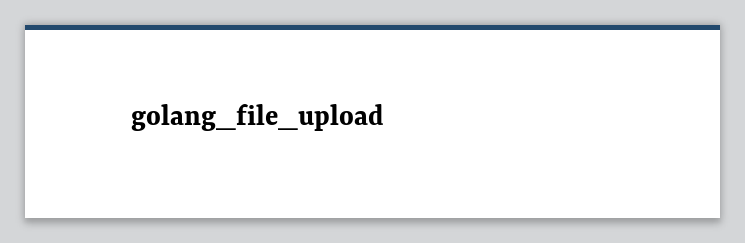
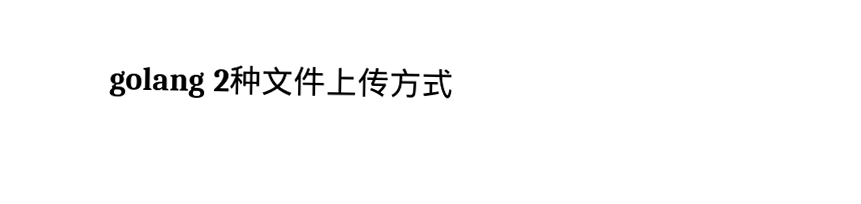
- golang_file_upload
+ golang 2种文件上传方式

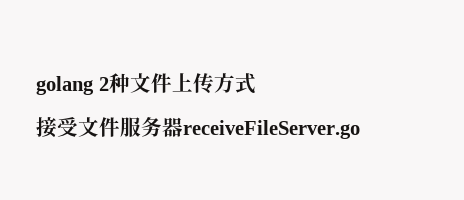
+ 接受文件服务器receiveFileServer.go

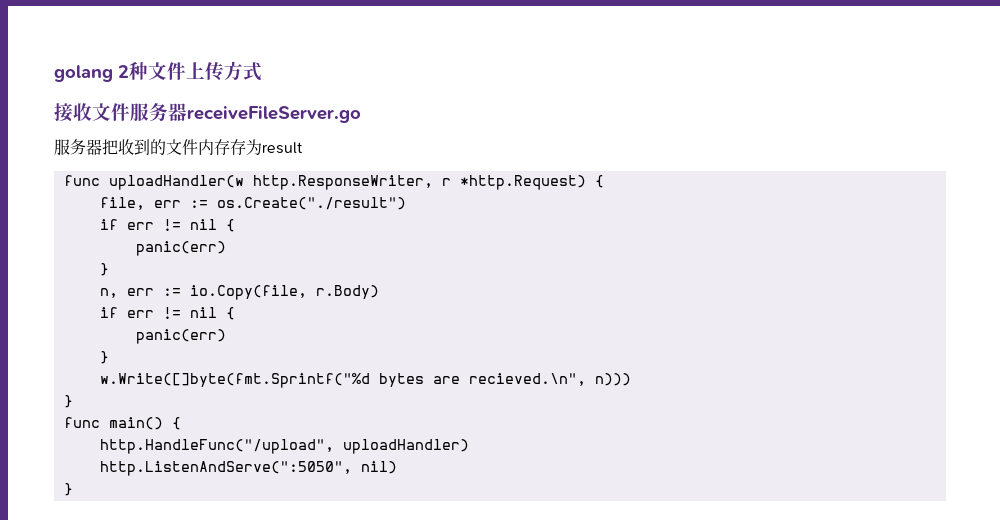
- 接受文件服务器receiveFileServer.go
+ 接收文件服务器receiveFileServer.go
+ 服务器把收到的文件内存存为result
+ func uploadHandler(w http.ResponseWriter, r *http.Request) {
+ file, err := os.Create("./result")
+ if err != nil {
+ panic(err)
+ }
+ n, err := io.Copy(file, r.Body)
+ if err != nil {
+ panic(err)
+ }
+ w.Write([]byte(fmt.Sprintf("%d bytes are recieved.\n", n)))
+ }
+ func main() {
+ http.HandleFunc("/upload", uploadHandler)
+ http.ListenAndServe(":5050", nil)
+ }

